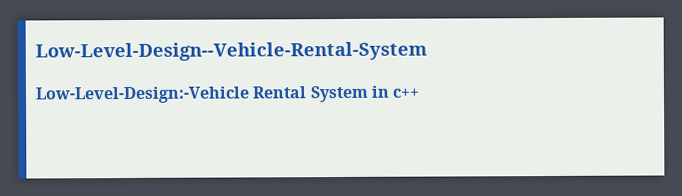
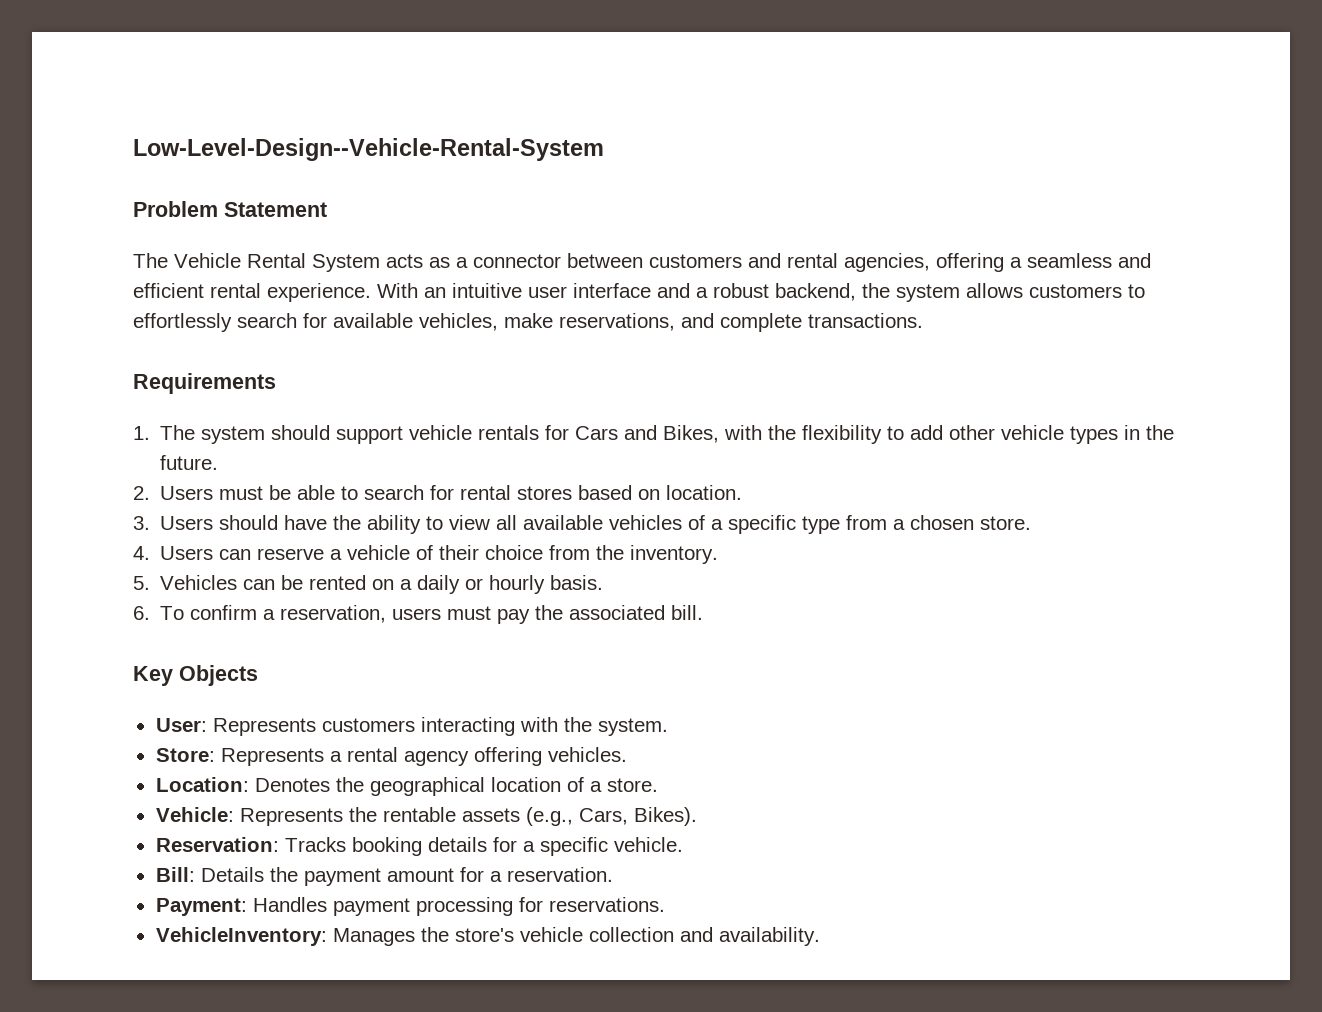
- Low-Level-Design:-Vehicle Rental System in c++
+ Problem Statement
+ The Vehicle Rental System acts as a connector between customers and rental agencies, offering a seamless and efficient rental experience. With an intuitive user interface and a robust backend, the system allows customers to effortlessly search for available vehicles, make reservations, and complete transactions.
+ Requirements
+ 1. The system should support vehicle rentals for Cars and Bikes, with the flexibility to add other vehicle types in the future.
+ 2. Users must be able to search for rental stores based on location.
+ 3. Users should have the ability to view all available vehicles of a specific type from a chosen store.
+ 4. Users can reserve a vehicle of their choice from the inventory.
+ 5. Vehicles can be rented on a daily or hourly basis.
+ 6. To confirm a reservation, users must pay the associated bill.
+ Key Objects
+ User: Represents customers interacting with the system.
+ Store: Represents a rental agency offering vehicles.
+ Location: Denotes the geographical location of a store.
+ Vehicle: Represents the rentable assets (e.g., Cars, Bikes).
+ Reservation: Tracks booking details for a specific vehicle.
+ Bill: Details the payment amount for a reservation.
+ Payment: Handles payment processing for reservations.
+ VehicleInventory: Manages the store's vehicle collection and availability.

